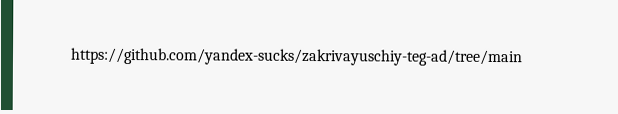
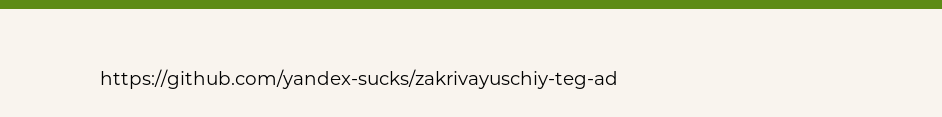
- https://github.com/yandex-sucks/zakrivayuschiy-teg-ad/tree/main
+ https://github.com/yandex-sucks/zakrivayuschiy-teg-ad

